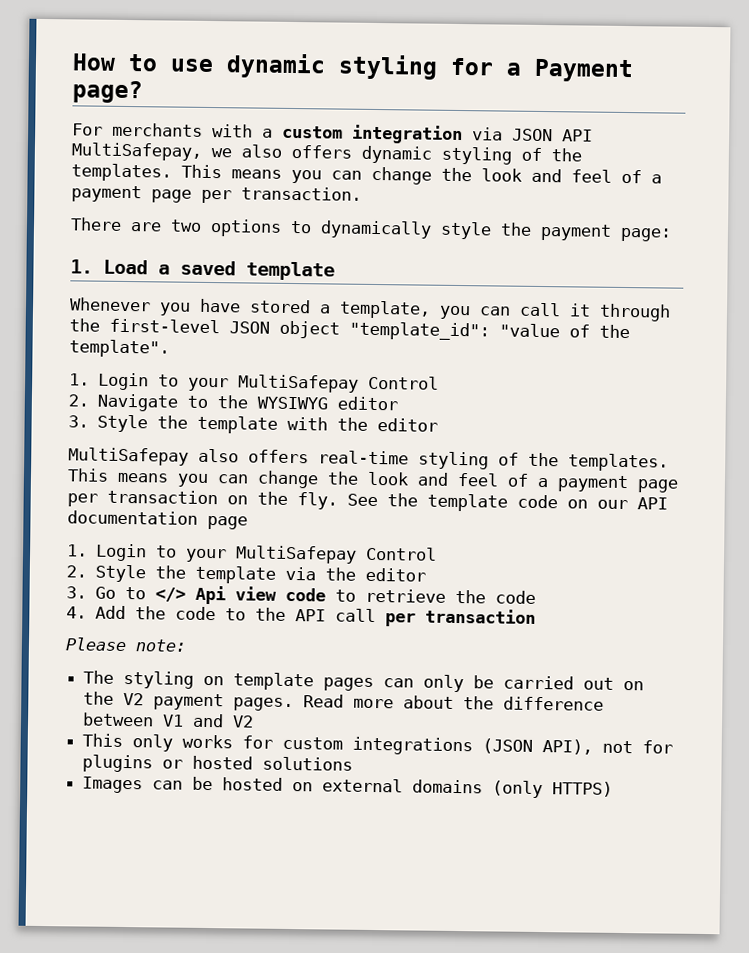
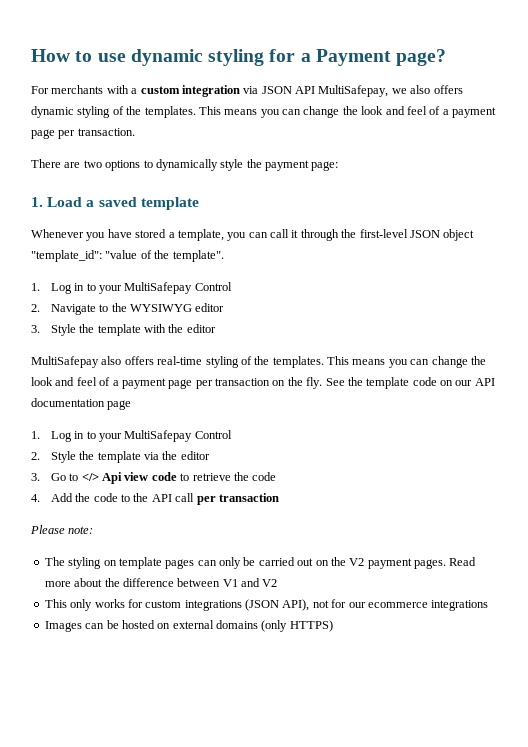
  Whenever you have stored a template, you can call it through the first-level JSON object "template_id": "value of the template".
- 1. Login to your MultiSafepay Control
+ 1. Log in to your MultiSafepay Control
  See the template code on our API documentation page
- 1. Login to your MultiSafepay Control
+ 1. Log in to your MultiSafepay Control
- This only works for custom integrations (JSON API), not for plugins or hosted solutions
+ This only works for custom integrations (JSON API), not for our ecommerce integrations

